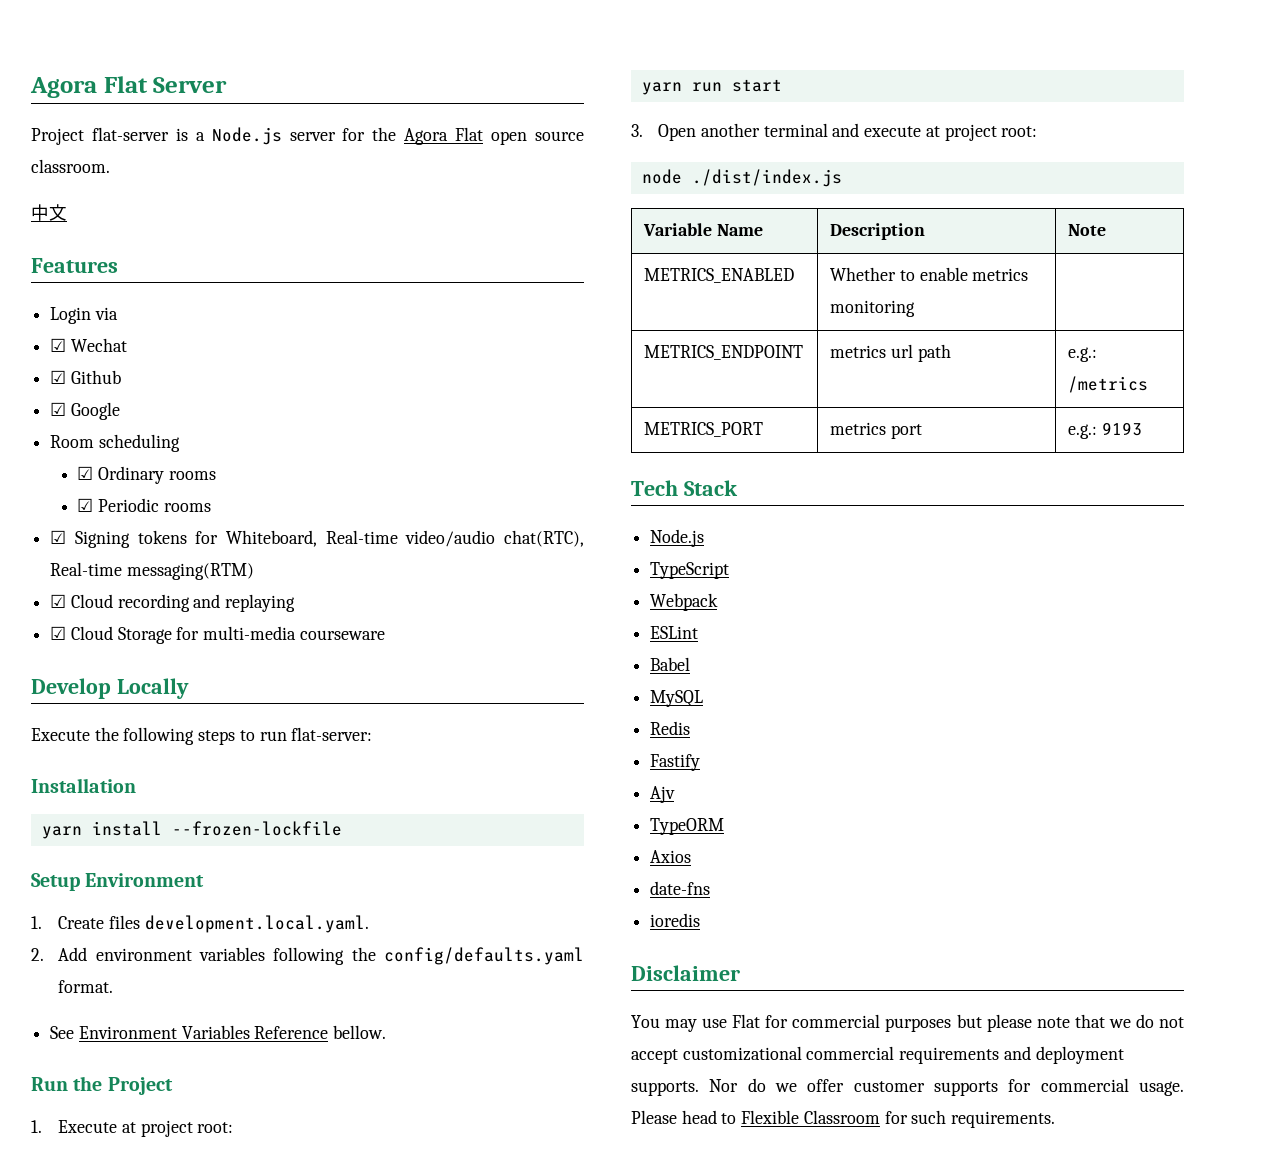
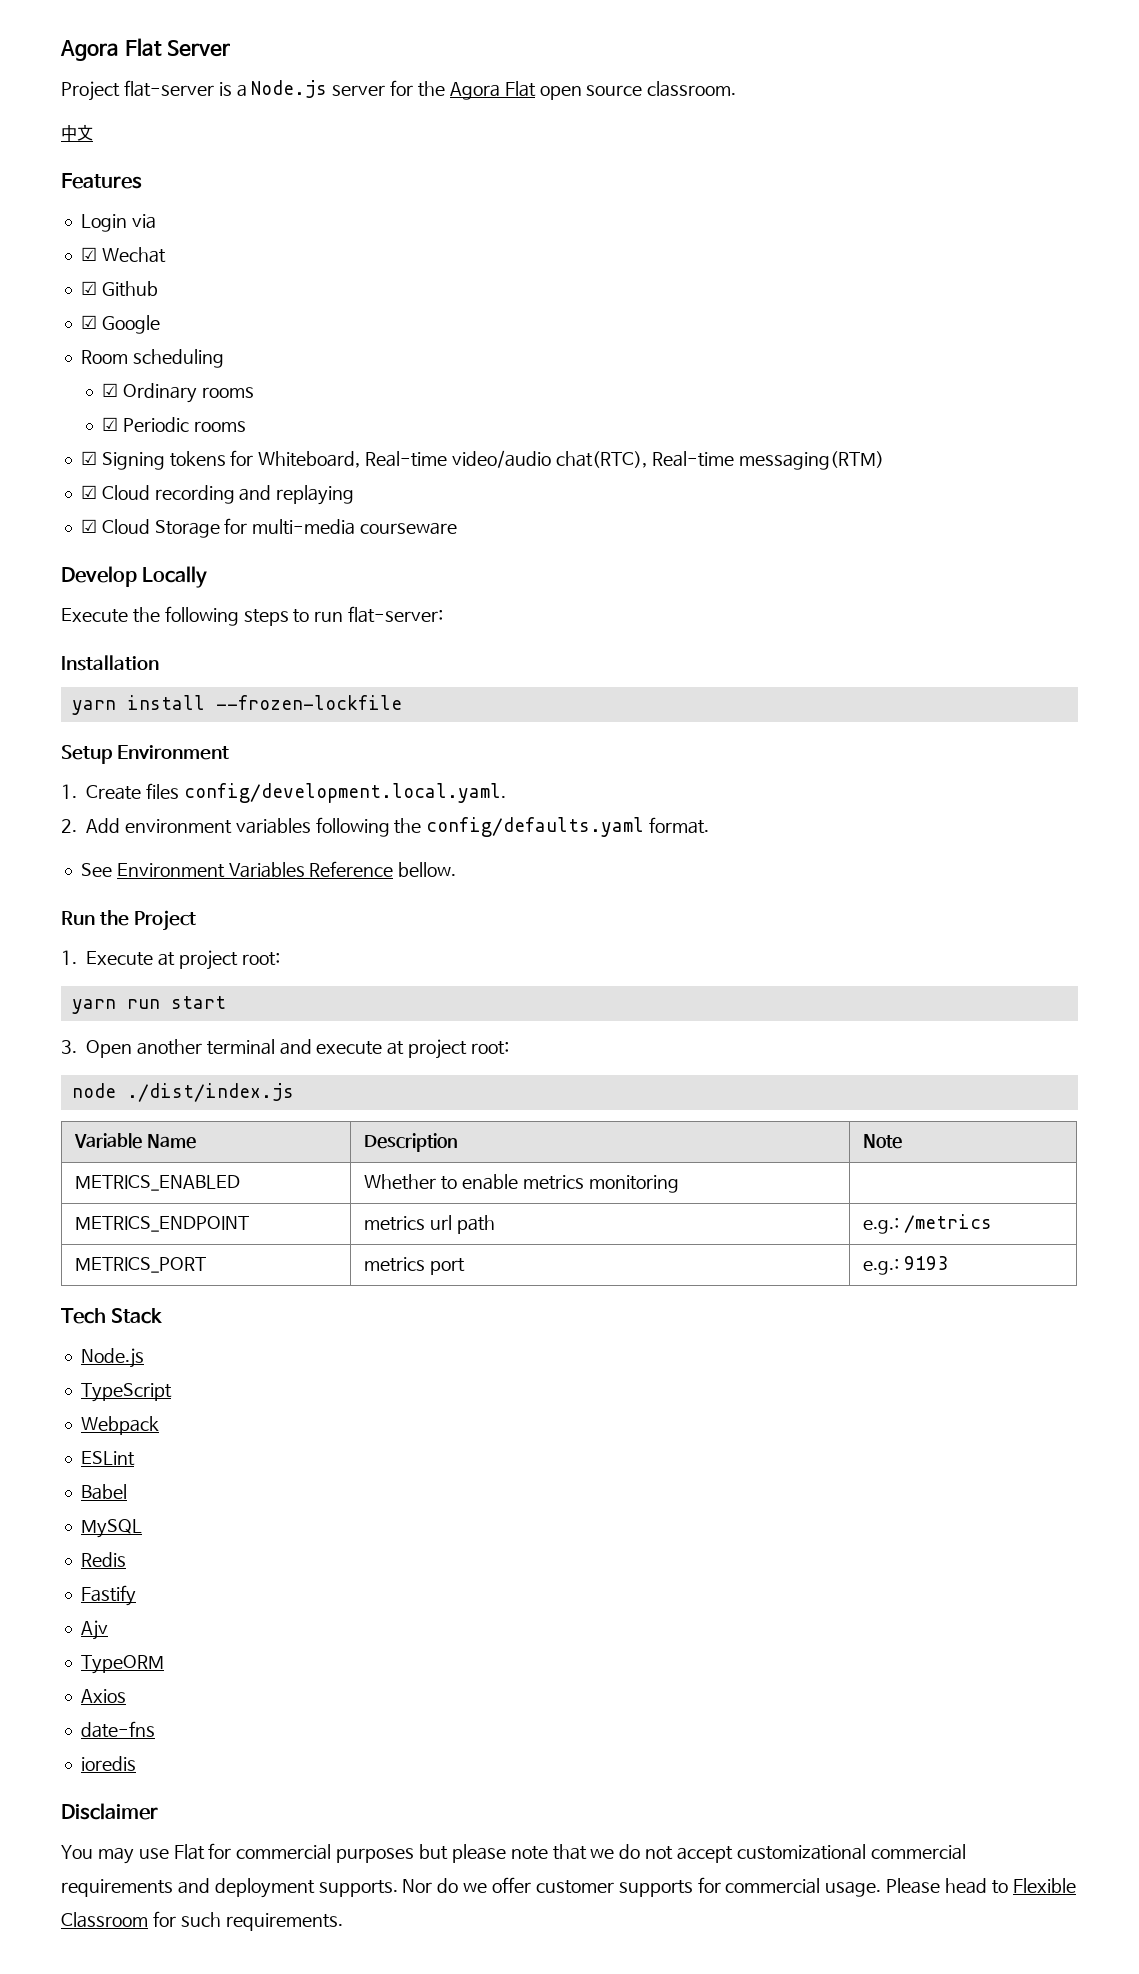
- 1. Create files development.local.yaml.
+ 1. Create files config/development.local.yaml.

